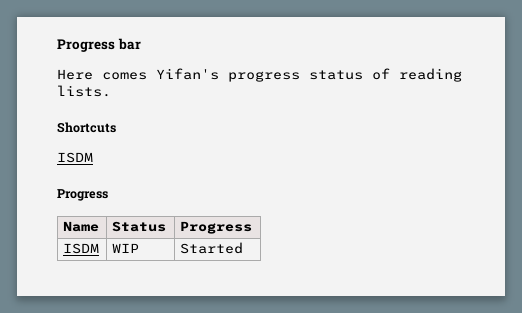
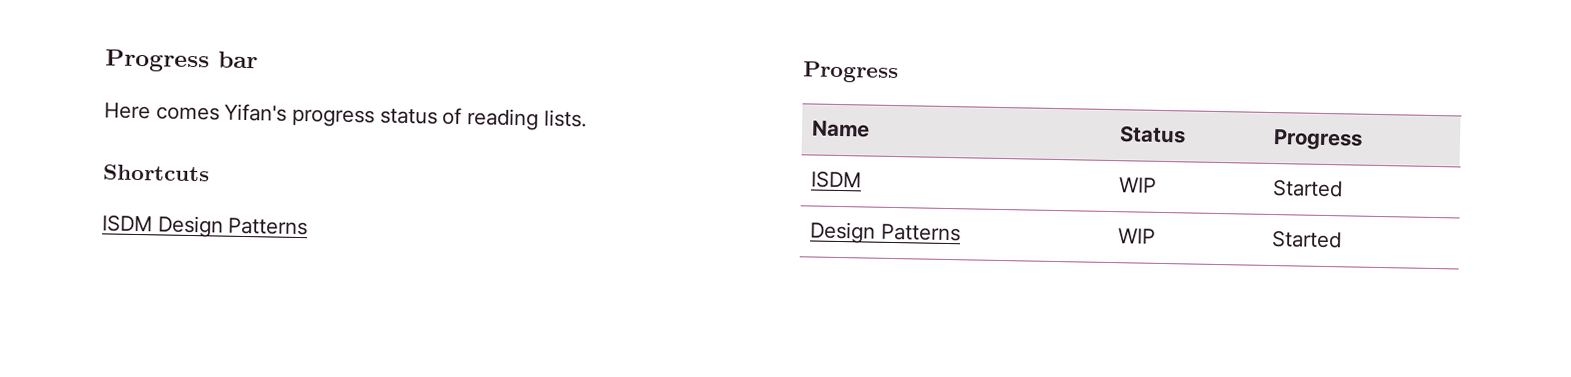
  Shortcuts
- ISDM
+ ISDM Design Patterns
+ Design Patterns | WIP | Started

